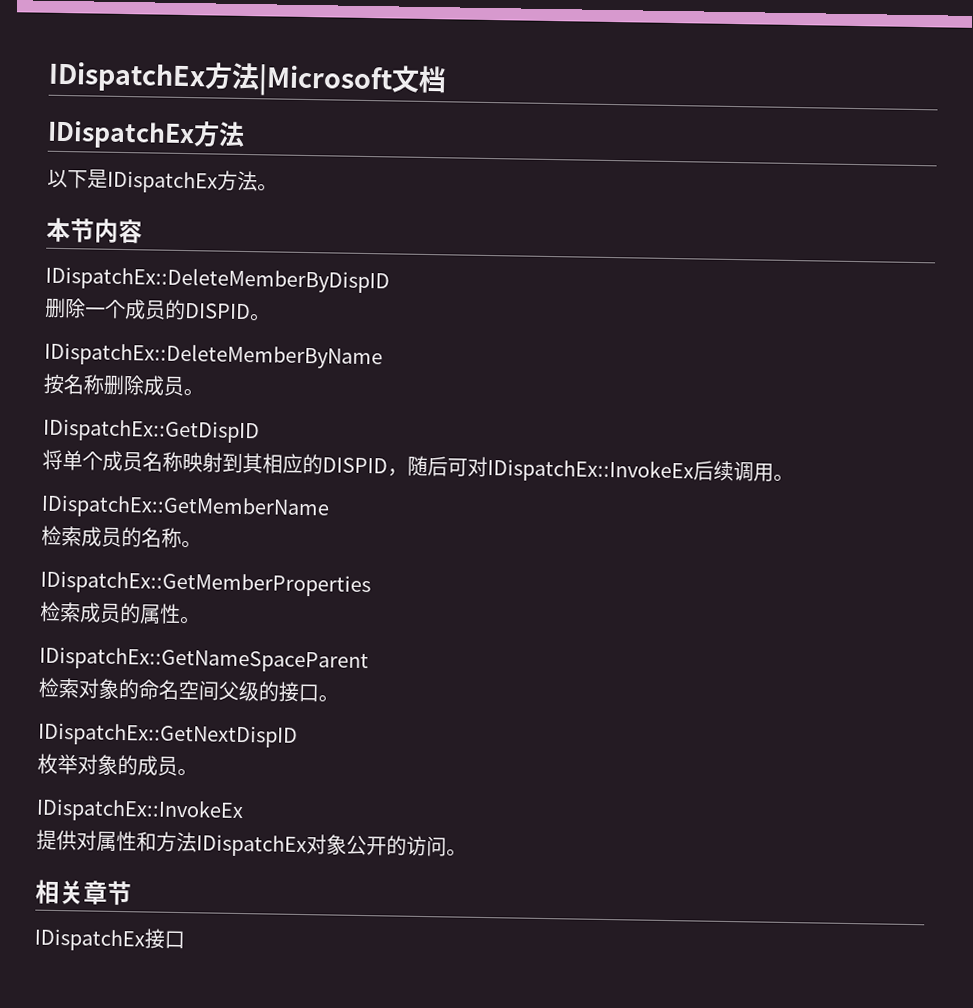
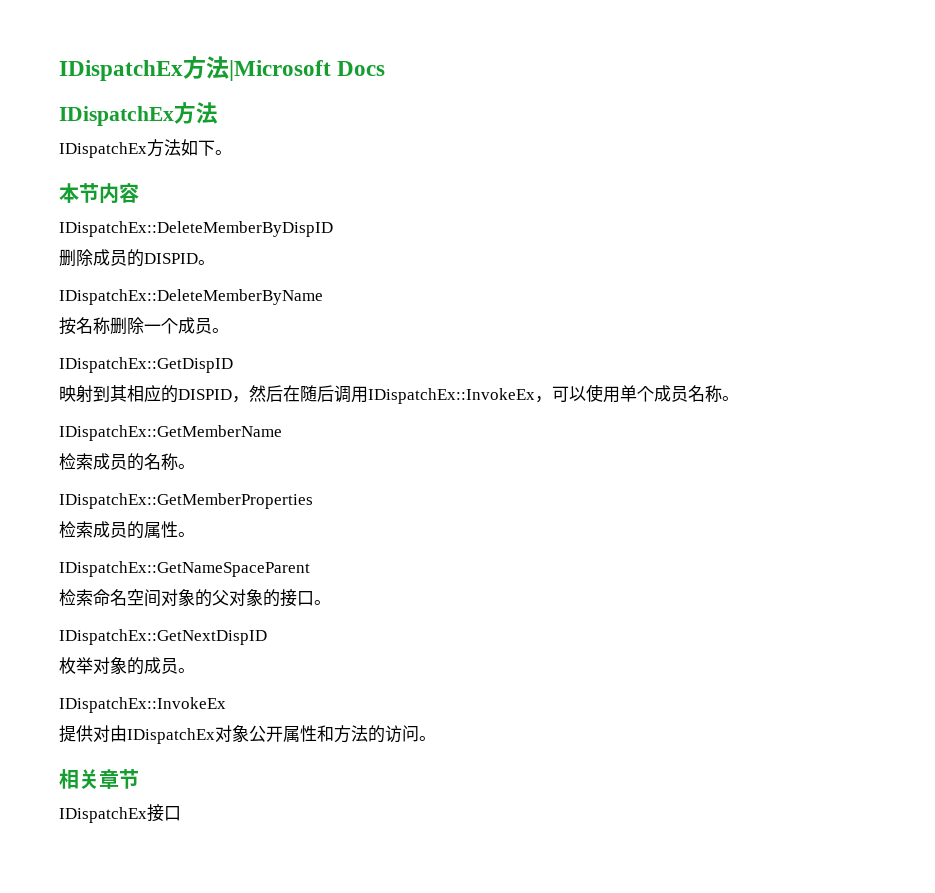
- IDispatchEx方法|Microsoft文档
+ IDispatchEx方法|Microsoft Docs
- 以下是IDispatchEx方法。
+ IDispatchEx方法如下。
- 删除一个成员的DISPID。
+ 删除成员的DISPID。
- 按名称删除成员。
+ 按名称删除一个成员。
- 将单个成员名称映射到其相应的DISPID，随后可对IDispatchEx::InvokeEx后续调用。
+ 映射到其相应的DISPID，然后在随后调用IDispatchEx::InvokeEx，可以使用单个成员名称。
- 检索对象的命名空间父级的接口。
+ 检索命名空间对象的父对象的接口。
- 提供对属性和方法IDispatchEx对象公开的访问。
+ 提供对由IDispatchEx对象公开属性和方法的访问。

